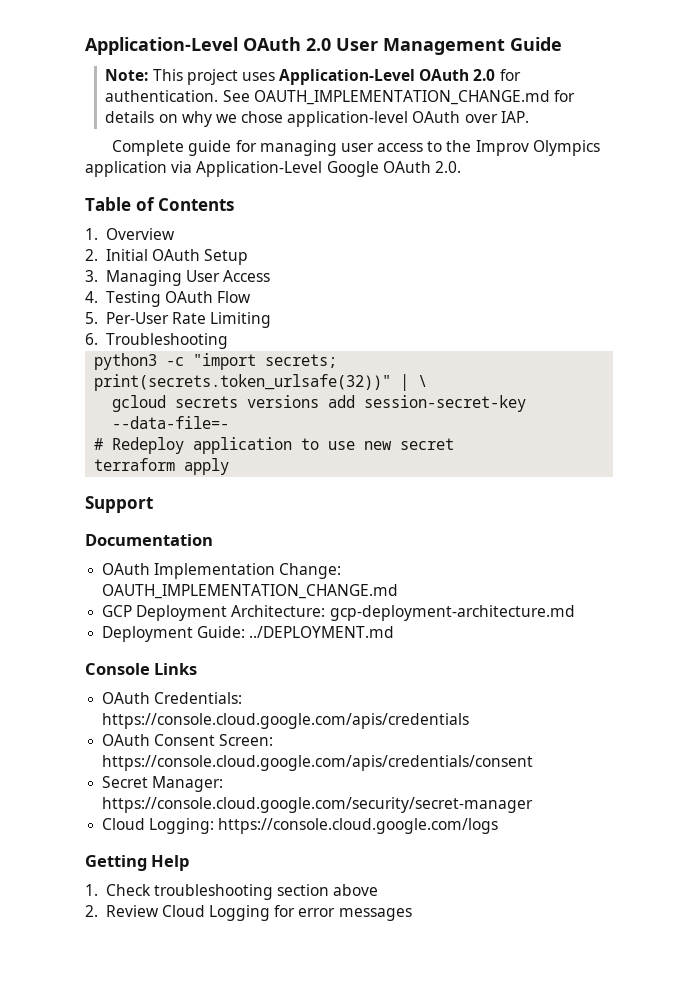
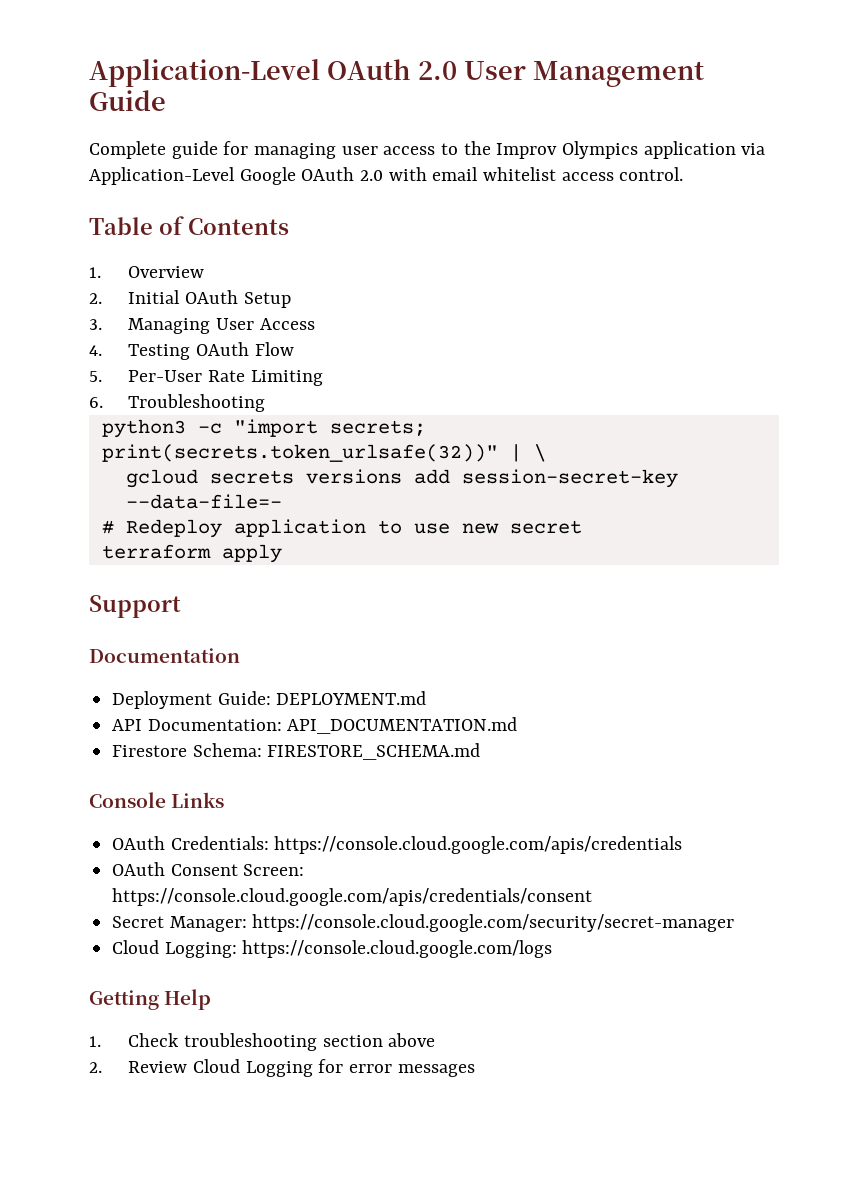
- Note: This project uses Application-Level OAuth 2.0 for authentication. See OAUTH_IMPLEMENTATION_CHANGE.md for details on why we chose application-level OAuth over IAP.
- Complete guide for managing user access to the Improv Olympics application via Application-Level Google OAuth 2.0.
+ Complete guide for managing user access to the Improv Olympics application via Application-Level Google OAuth 2.0 with email whitelist access control.
- OAuth Implementation Change: OAUTH_IMPLEMENTATION_CHANGE.md
- GCP Deployment Architecture: gcp-deployment-architecture.md
- Deployment Guide: ../DEPLOYMENT.md
+ Deployment Guide: DEPLOYMENT.md
+ API Documentation: API_DOCUMENTATION.md
+ Firestore Schema: FIRESTORE_SCHEMA.md

